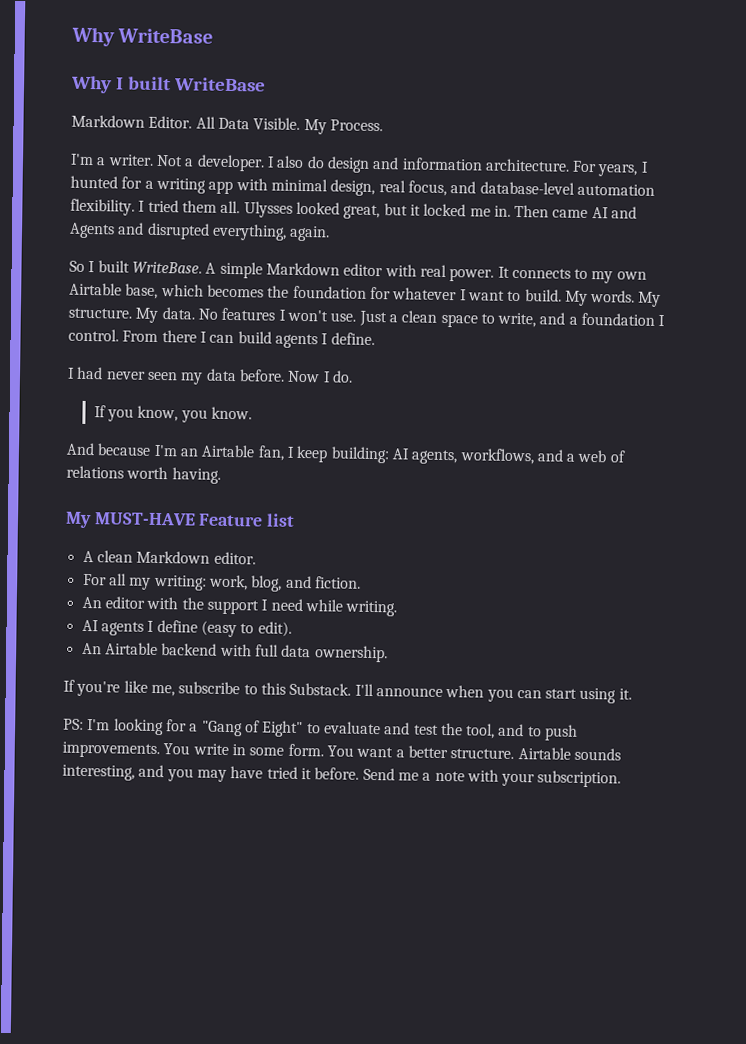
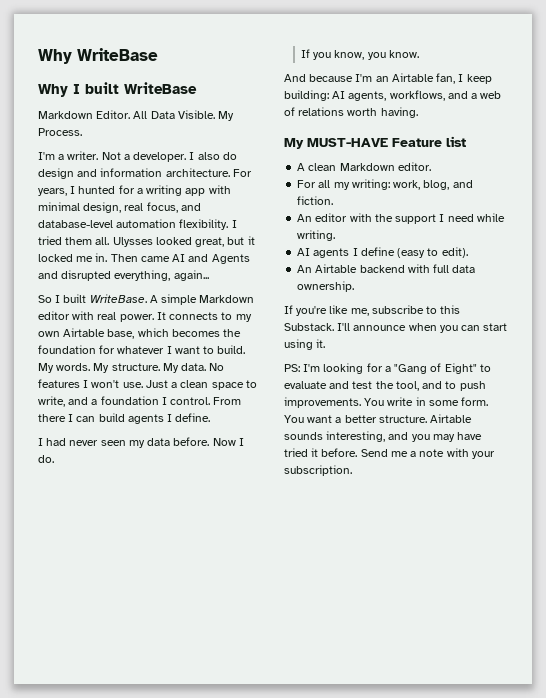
- Then came AI and Agents and disrupted everything, again.
+ Then came AI and Agents and disrupted everything, again...

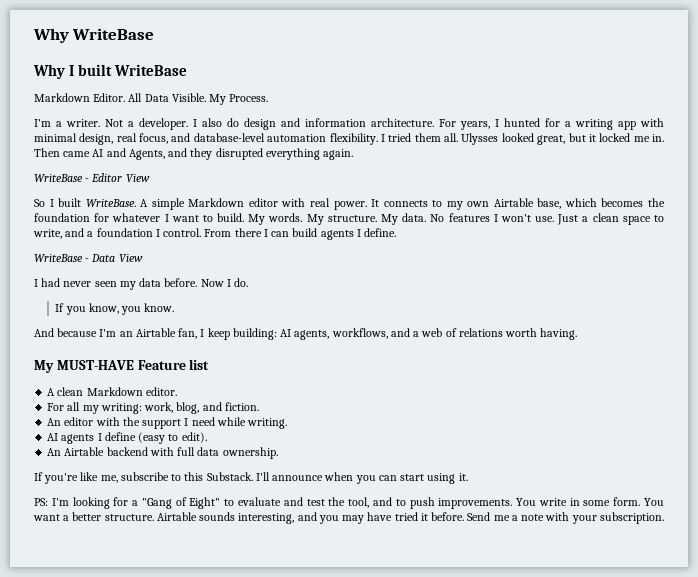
- Then came AI and Agents and disrupted everything, again...
+ Then came AI and Agents, and they disrupted everything again.
+ WriteBase - Editor View
+ WriteBase - Data View

